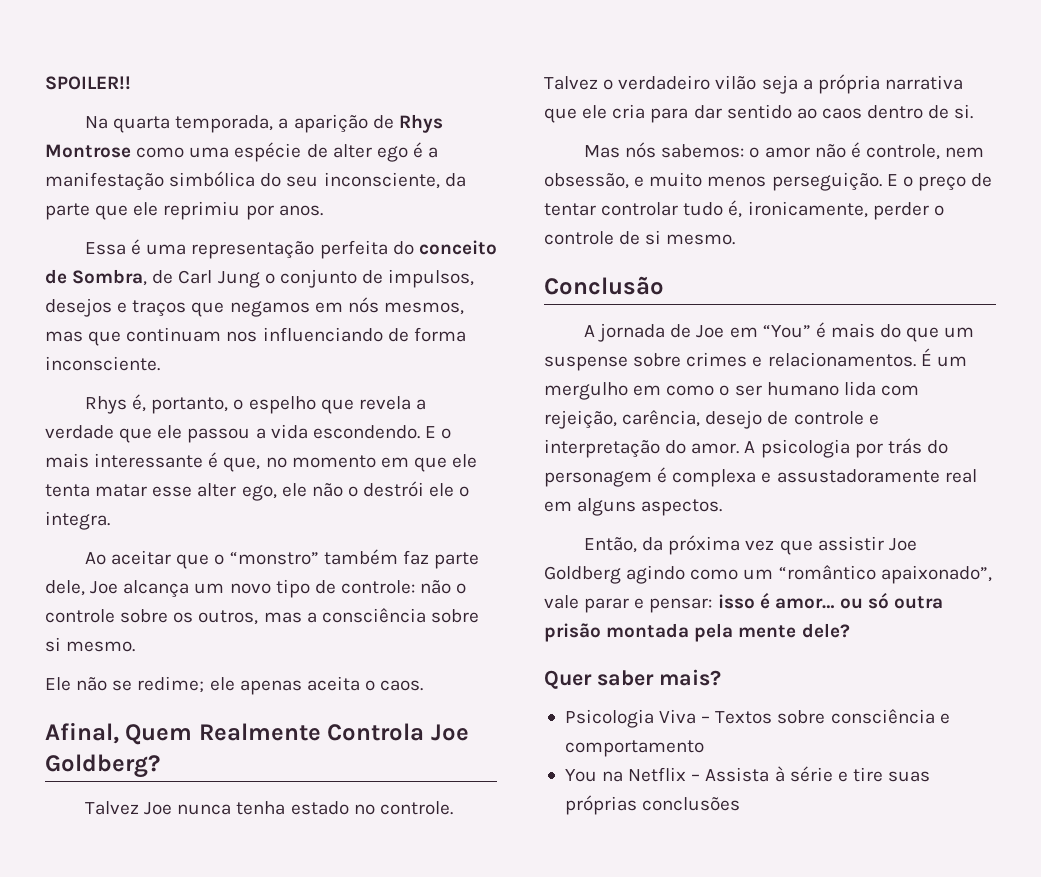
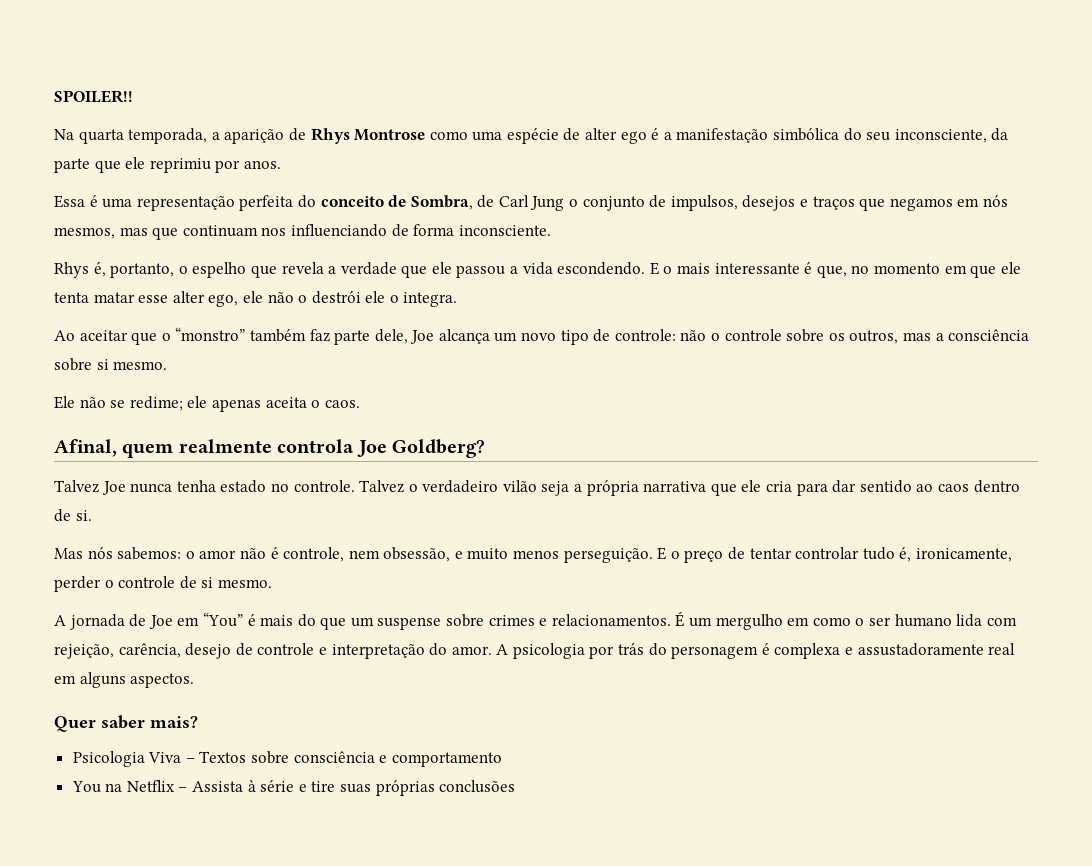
- Afinal, Quem Realmente Controla Joe Goldberg?
+ Afinal, quem realmente controla Joe Goldberg?
- Conclusão
- Então, da próxima vez que assistir Joe Goldberg agindo como um “romântico apaixonado”, vale parar e pensar: isso é amor… ou só outra prisão montada pela mente dele?

